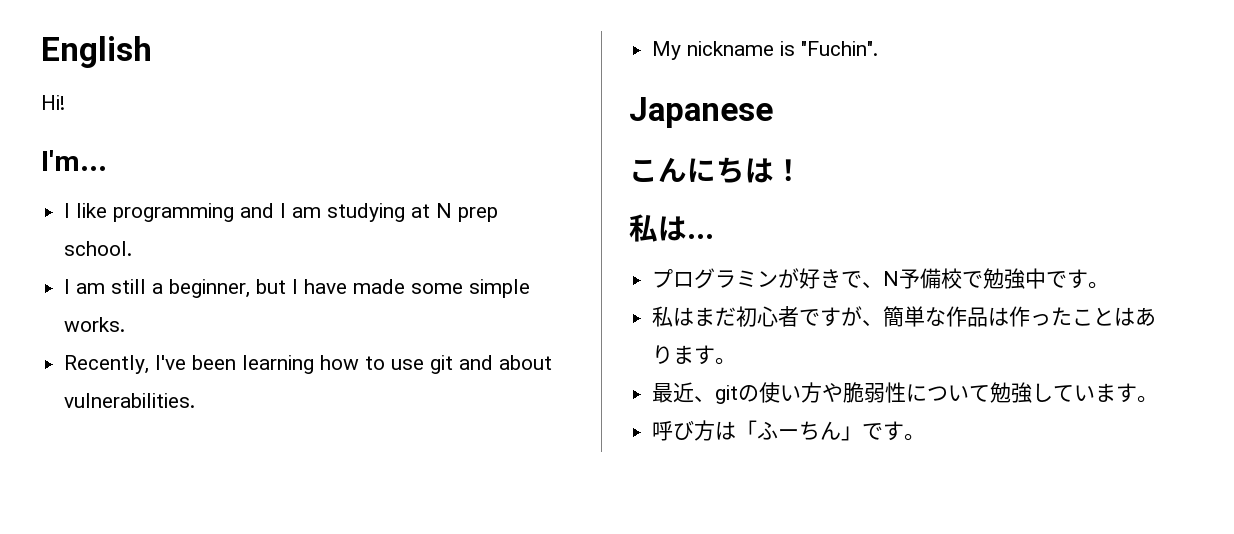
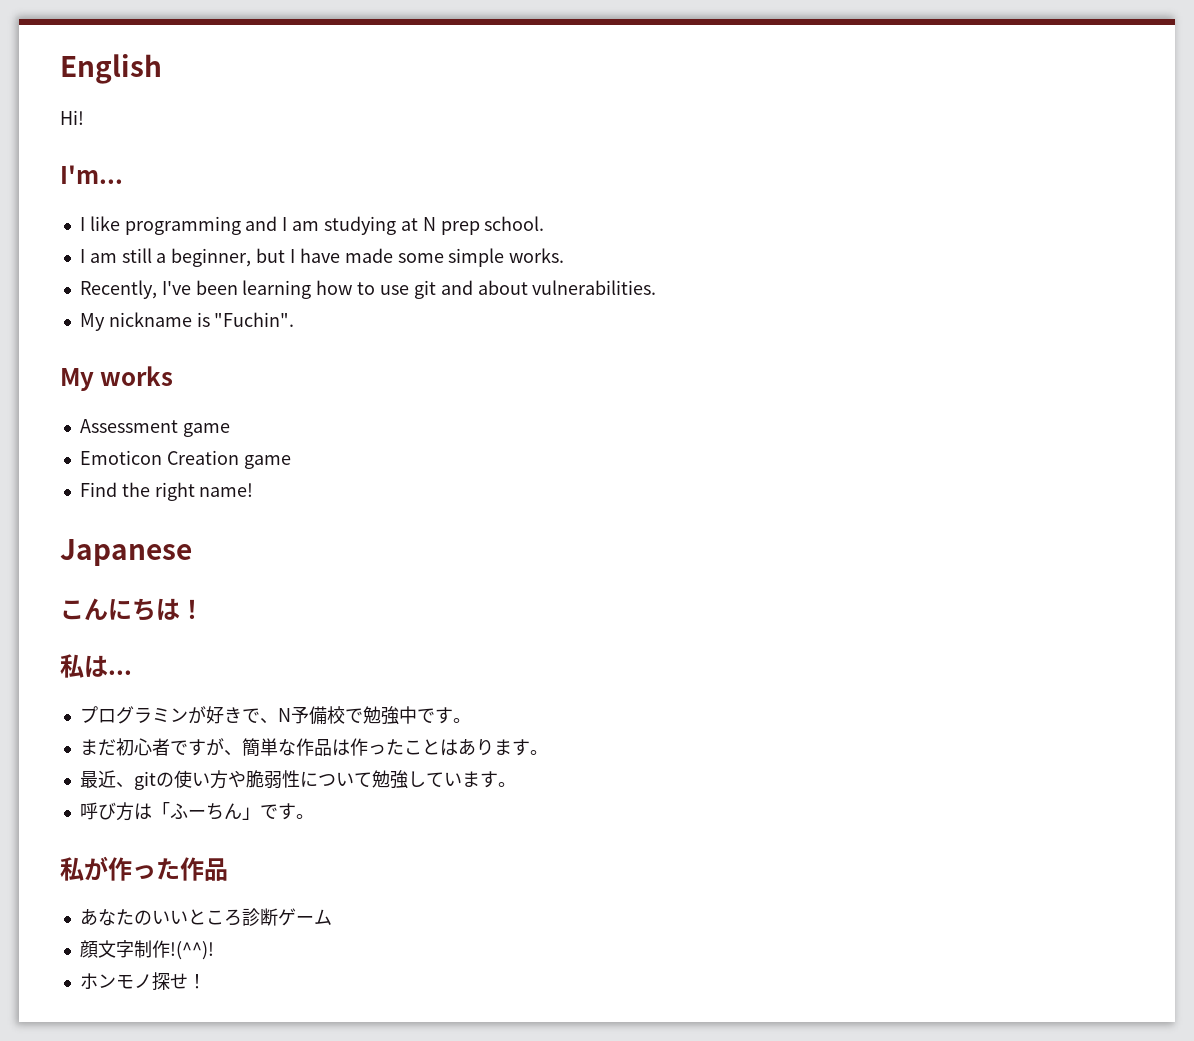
+ My works
+ Assessment game
+ Emoticon Creation game
+ Find the right name!
- 私はまだ初心者ですが、簡単な作品は作ったことはあります。
+ まだ初心者ですが、簡単な作品は作ったことはあります。
+ 私が作った作品
+ あなたのいいところ診断ゲーム
+ 顔文字制作!(^^)!
+ ホンモノ探せ！

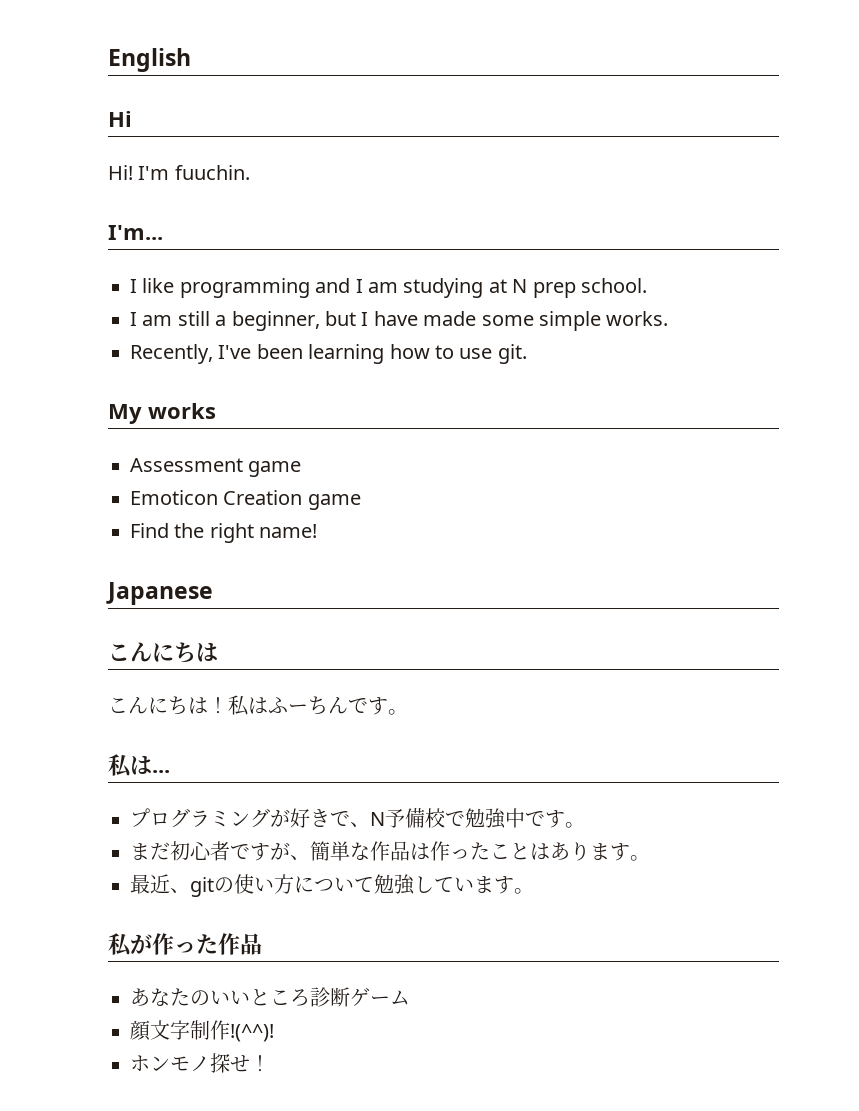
+ Hi
+ I'm fuuchin.
- Recently, I've been learning how to use git and about vulnerabilities.
- My nickname is "Fuchin".
+ Recently, I've been learning how to use git.
  Japanese
- こんにちは！
+ こんにちは
+ こんにちは！私はふーちんです。
- プログラミンが好きで、N予備校で勉強中です。
+ プログラミングが好きで、N予備校で勉強中です。
- 最近、gitの使い方や脆弱性について勉強しています。
+ 最近、gitの使い方について勉強しています。
- 呼び方は「ふーちん」です。

